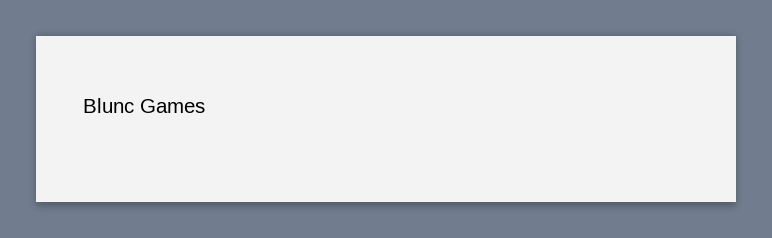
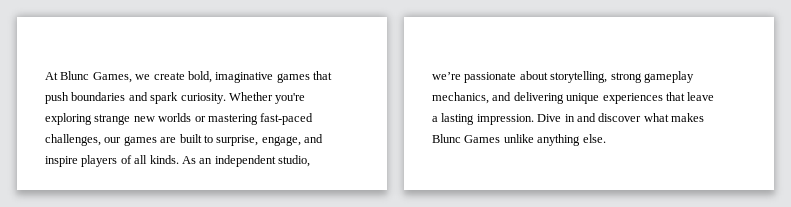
- Blunc Games
+ At Blunc Games, we create bold, imaginative games that push boundaries and spark curiosity. Whether you're exploring strange new worlds or mastering fast-paced challenges, our games are built to surprise, engage, and inspire players of all kinds. As an independent studio, we’re passionate about storytelling, strong gameplay mechanics, and delivering unique experiences that leave a lasting impression. Dive in and discover what makes Blunc Games unlike anything else.

